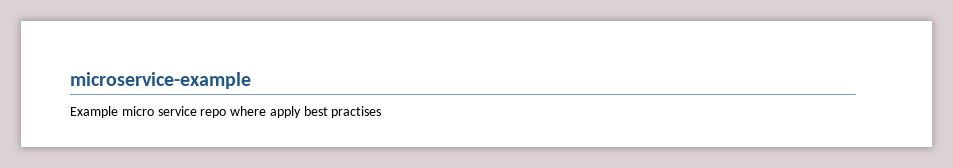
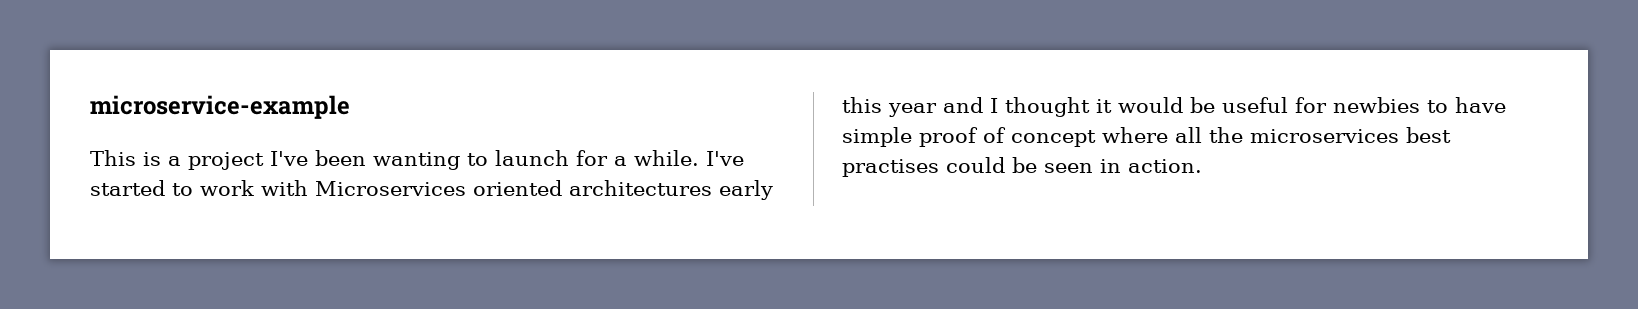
- Example micro service repo where apply best practises
+ This is a project I've been wanting to launch for a while. I've started to work with Microservices oriented architectures early this year and I thought it would be useful for newbies to have simple proof of concept where all the microservices best practises could be seen in action.

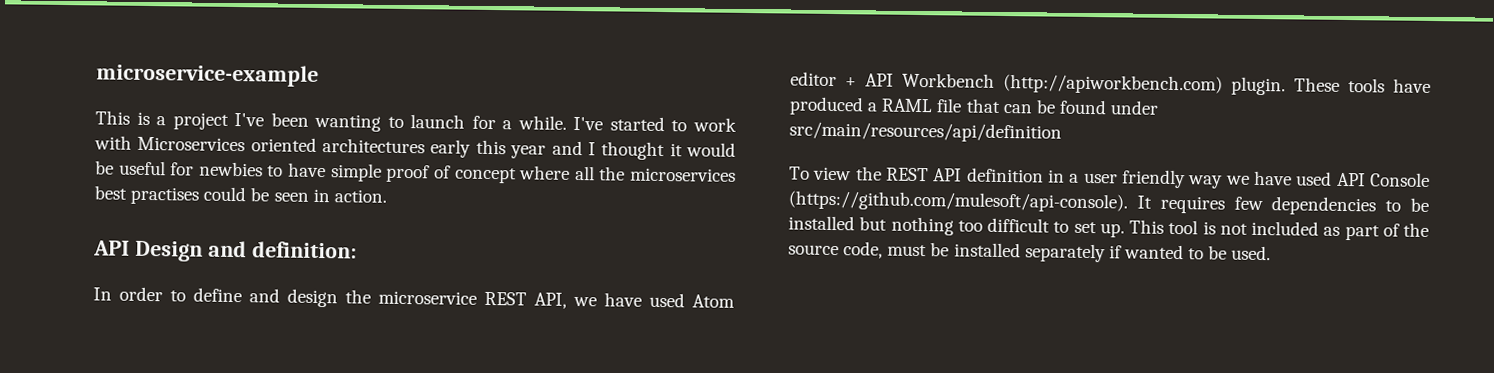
+ API Design and definition:
+ In order to define and design the microservice REST API, we have used Atom editor + API Workbench (http://apiworkbench.com) plugin. These tools have produced a RAML file that can be found under src/main/resources/api/definition
+ To view the REST API definition in a user friendly way we have used API Console (https://github.com/mulesoft/api-console). It requires few dependencies to be installed but nothing too difficult to set up. This tool is not included as part of the source code, must be installed separately if wanted to be used.

